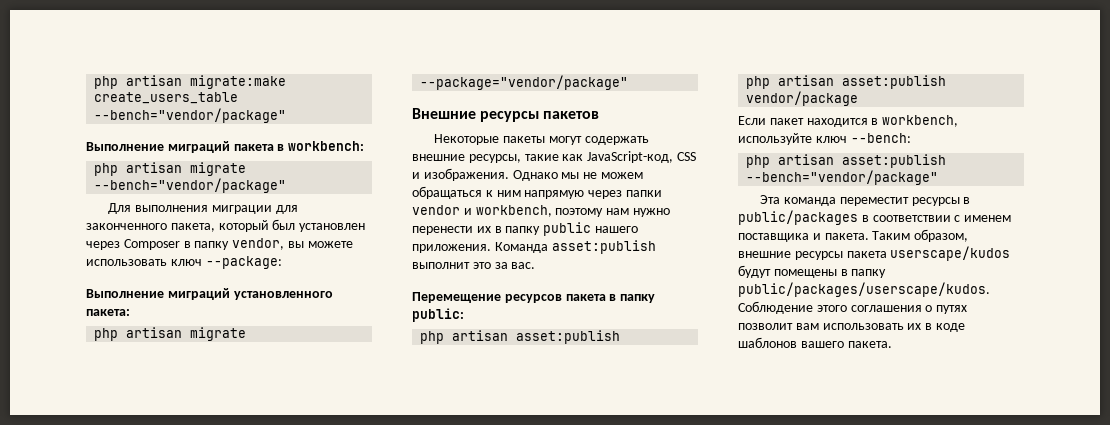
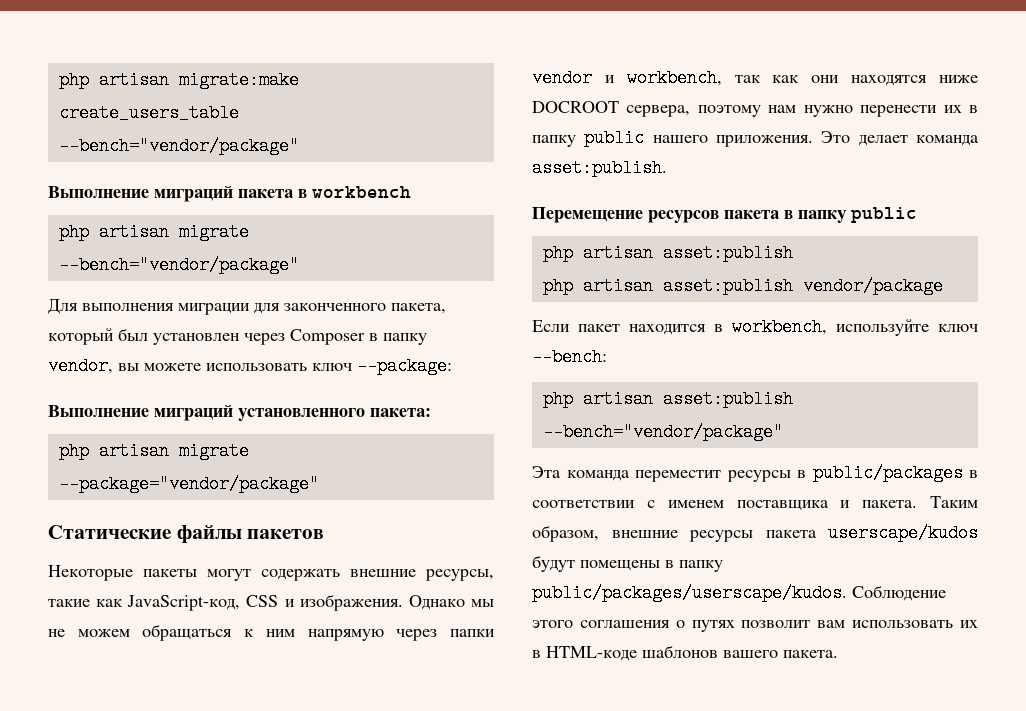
- Выполнение миграций пакета в workbench:
+ Выполнение миграций пакета в workbench
- Внешние ресурсы пакетов
+ Статические файлы пакетов
- Однако мы не можем обращаться к ним напрямую через папки vendor и workbench, поэтому нам нужно перенести их в папку public нашего приложения.
+ Однако мы не можем обращаться к ним напрямую через папки vendor и workbench, так как они находятся ниже DOCROOT сервера, поэтому нам нужно перенести их в папку public нашего приложения.
- Команда asset:publish выполнит это за вас.
+ Это делает команда asset:publish.
- Перемещение ресурсов пакета в папку public:
+ Перемещение ресурсов пакета в папку public
- Соблюдение этого соглашения о путях позволит вам использовать их в коде шаблонов вашего пакета.
+ Соблюдение этого соглашения о путях позволит вам использовать их в HTML-коде шаблонов вашего пакета.

